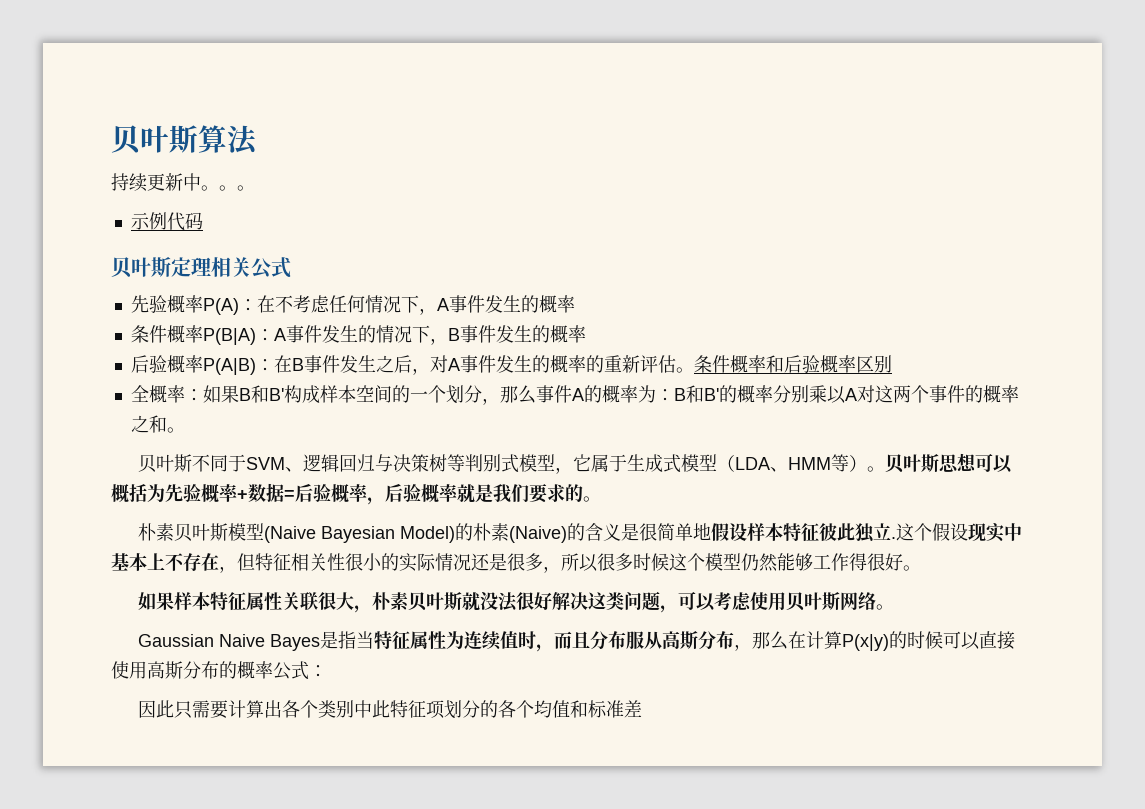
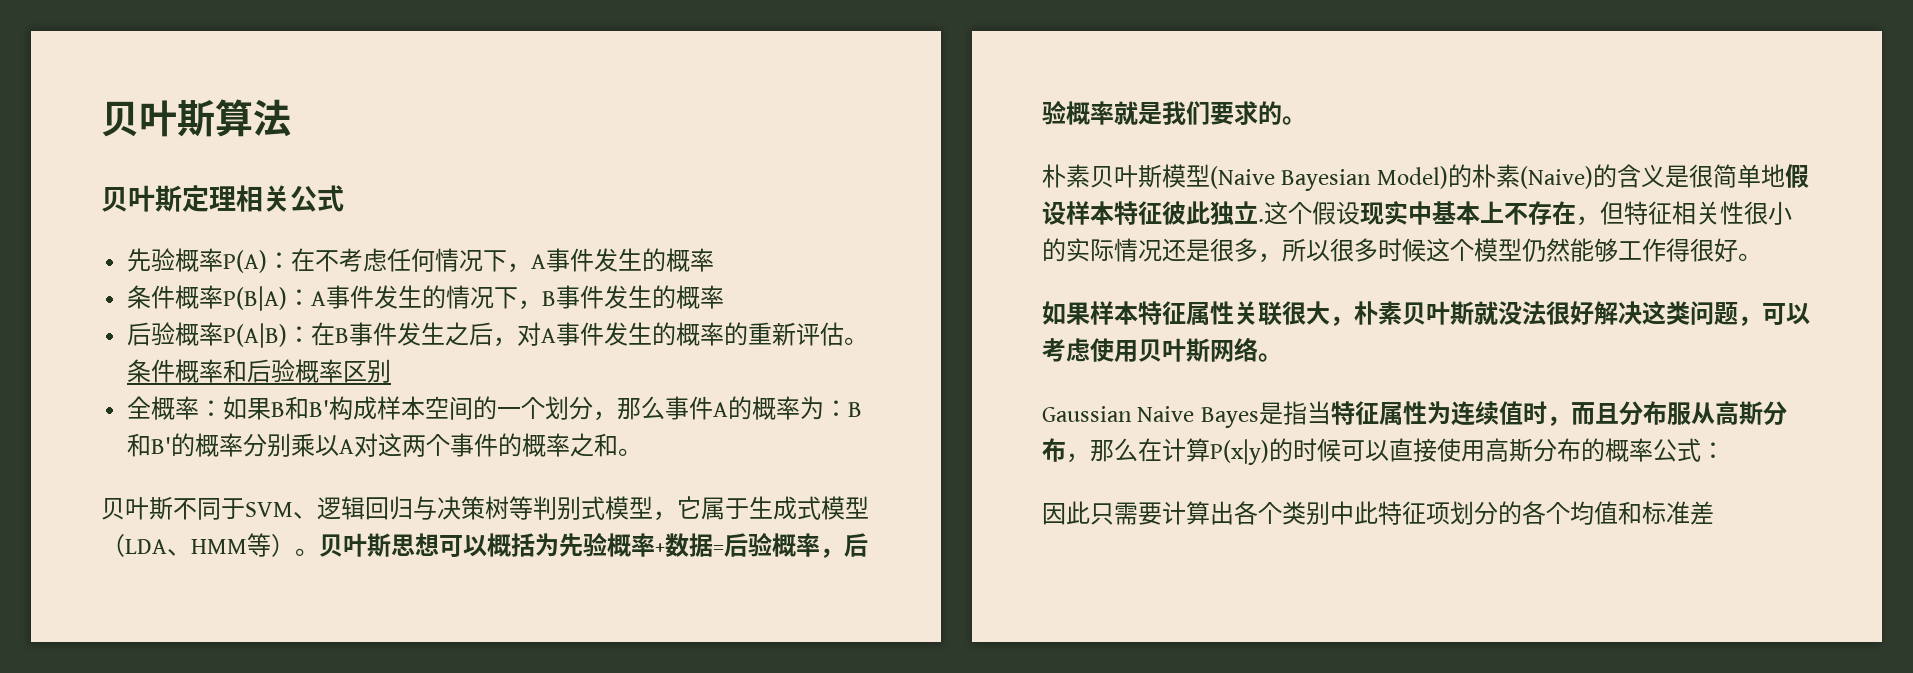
- 持续更新中。。。
- 示例代码

